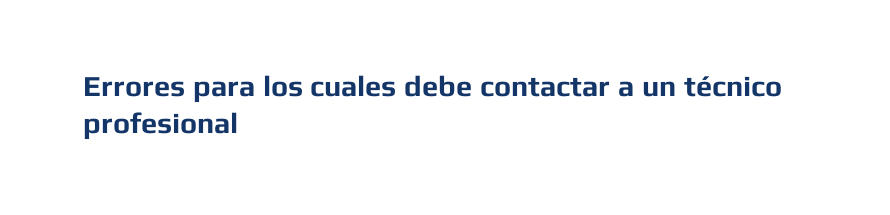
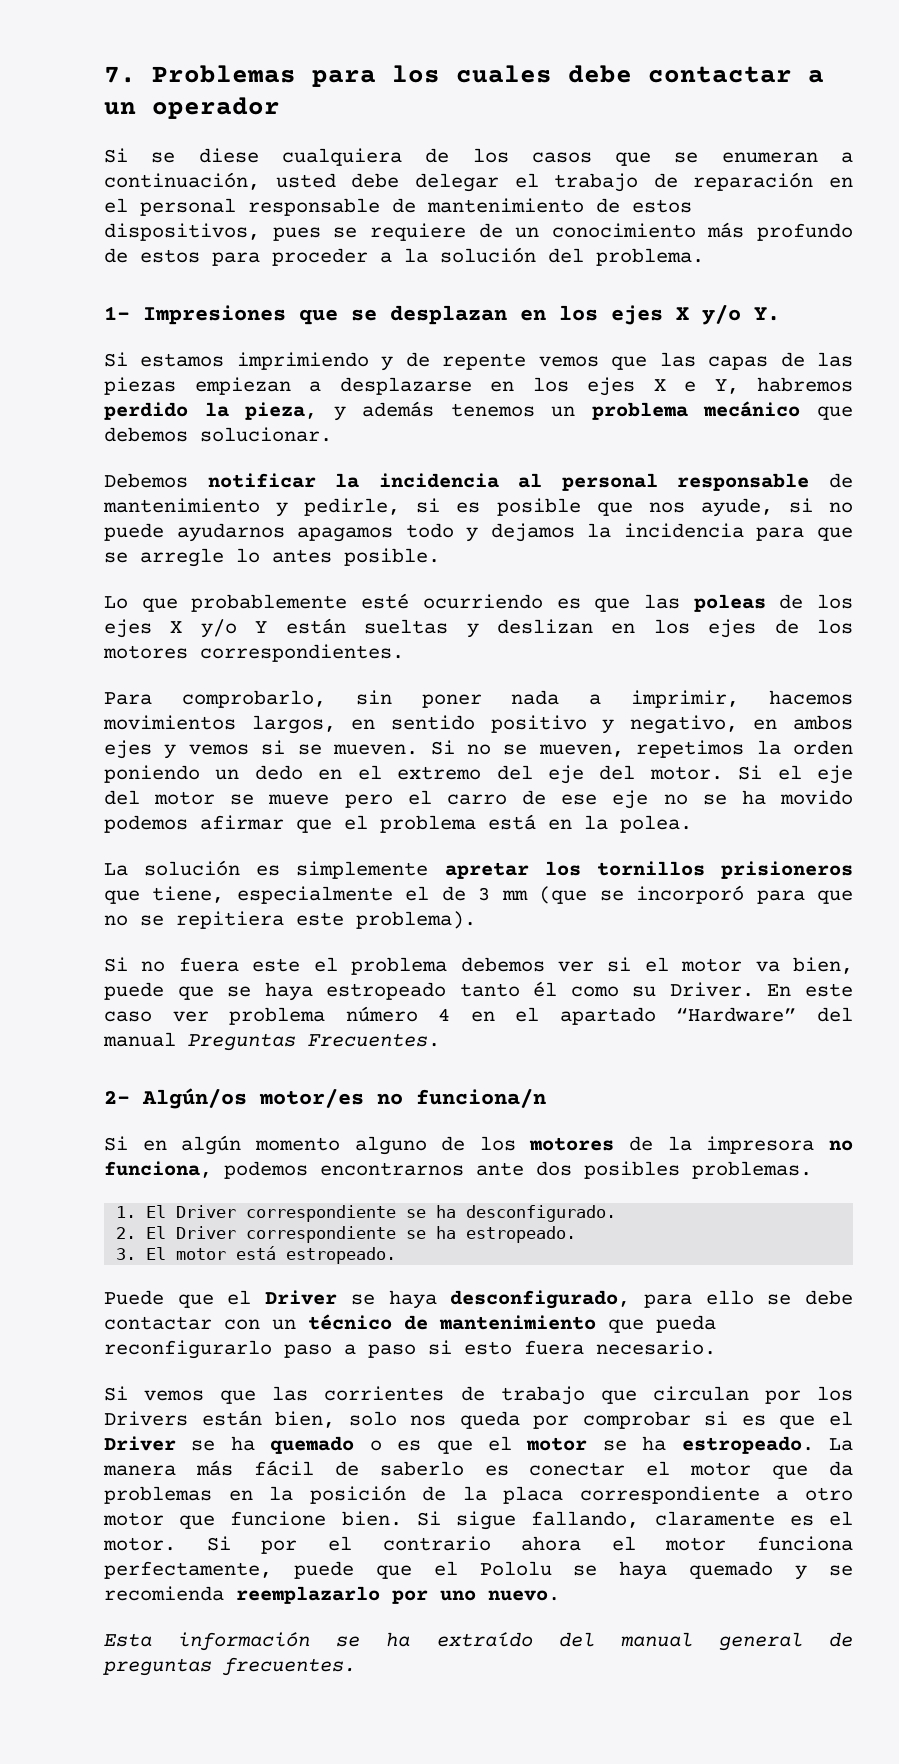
- Errores para los cuales debe contactar a un técnico profesional
+ 7. Problemas para los cuales debe contactar a un operador
+ Si se diese cualquiera de los casos que se enumeran a continuación, usted debe delegar el trabajo de reparación en el personal responsable de mantenimiento de estos dispositivos, pues se requiere de un conocimiento más profundo de estos para proceder a la solución del problema.
+ 1- Impresiones que se desplazan en los ejes X y/o Y.
+ Si estamos imprimiendo y de repente vemos que las capas de las piezas empiezan a desplazarse en los ejes X e Y, habremos perdido la pieza, y además tenemos un problema mecánico que debemos solucionar.
+ Debemos notificar la incidencia al personal responsable de mantenimiento y pedirle, si es posible que nos ayude, si no puede ayudarnos apagamos todo y dejamos la incidencia para que se arregle lo antes posible.
+ Lo que probablemente esté ocurriendo es que las poleas de los ejes X y/o Y están sueltas y deslizan en los ejes de los motores correspondientes.
+ Para comprobarlo, sin poner nada a imprimir, hacemos movimientos largos, en sentido positivo y negativo, en ambos ejes y vemos si se mueven. Si no se mueven, repetimos la orden poniendo un dedo en el extremo del eje del motor. Si el eje del motor se mueve pero el carro de ese eje no se ha movido podemos afirmar que el problema está en la polea.
+ La solución es simplemente apretar los tornillos prisioneros que tiene, especialmente el de 3 mm (que se incorporó para que no se repitiera este problema).
+ Si no fuera este el problema debemos ver si el motor va bien, puede que se haya estropeado tanto él como su Driver. En este caso ver problema número 4 en el apartado “Hardware” del manual Preguntas Frecuentes.
+ 2- Algún/os motor/es no funciona/n
+ Si en algún momento alguno de los motores de la impresora no funciona, podemos encontrarnos ante dos posibles problemas.
+ 1. El Driver correspondiente se ha desconfigurado.
+ 2. El Driver correspondiente se ha estropeado.
+ 3. El motor está estropeado.
+ Puede que el Driver se haya desconfigurado, para ello se debe contactar con un técnico de mantenimiento que pueda reconfigurarlo paso a paso si esto fuera necesario.
+ Si vemos que las corrientes de trabajo que circulan por los Drivers están bien, solo nos queda por comprobar si es que el Driver se ha quemado o es que el motor se ha estropeado. La manera más fácil de saberlo es conectar el motor que da problemas en la posición de la placa correspondiente a otro motor que funcione bien. Si sigue fallando, claramente es el motor. Si por el contrario ahora el motor funciona perfectamente, puede que el Pololu se haya quemado y se recomienda reemplazarlo por uno nuevo.
+ Esta información se ha extraído del manual general de preguntas frecuentes.

